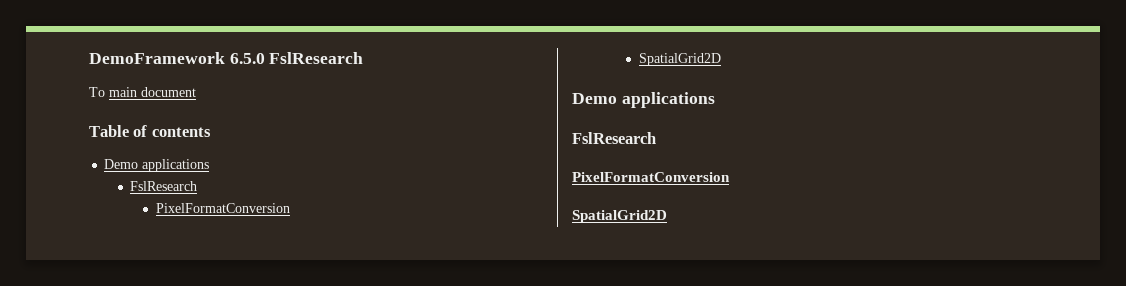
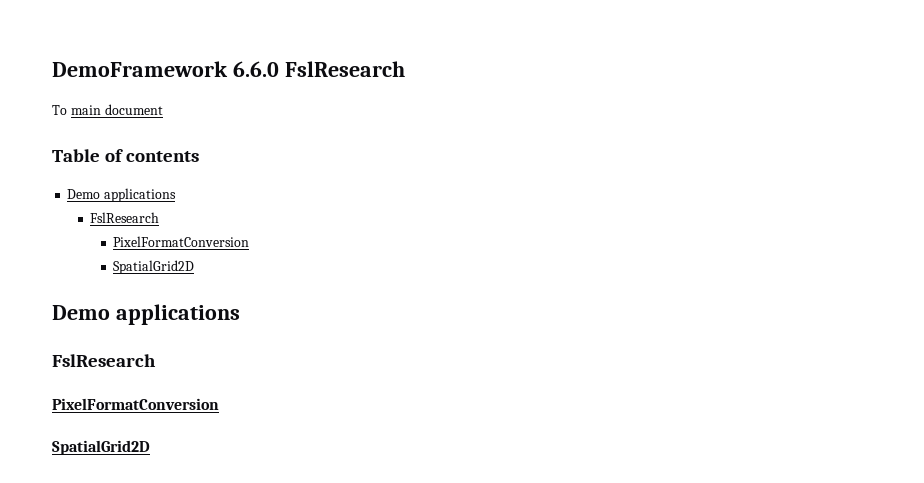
- DemoFramework 6.5.0 FslResearch
+ DemoFramework 6.6.0 FslResearch

